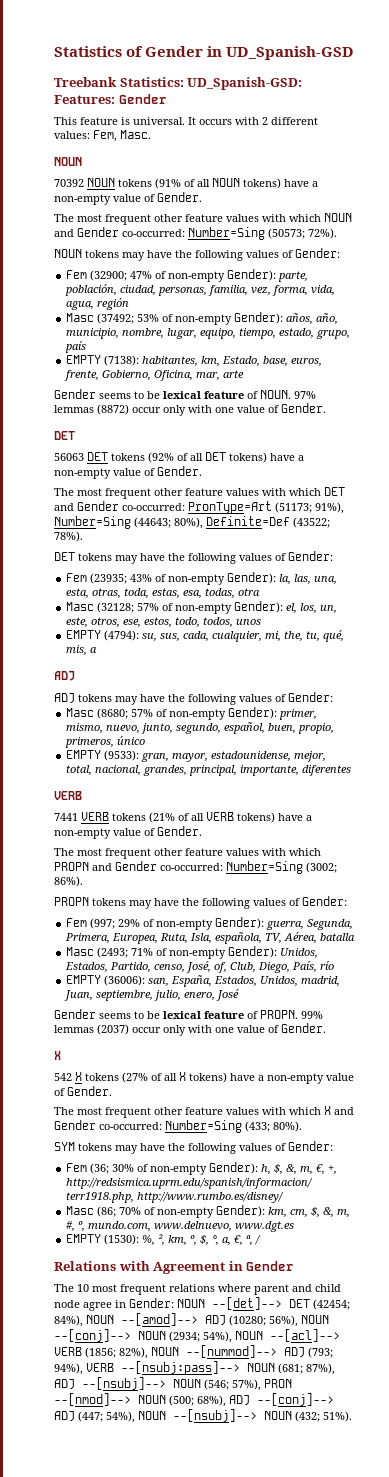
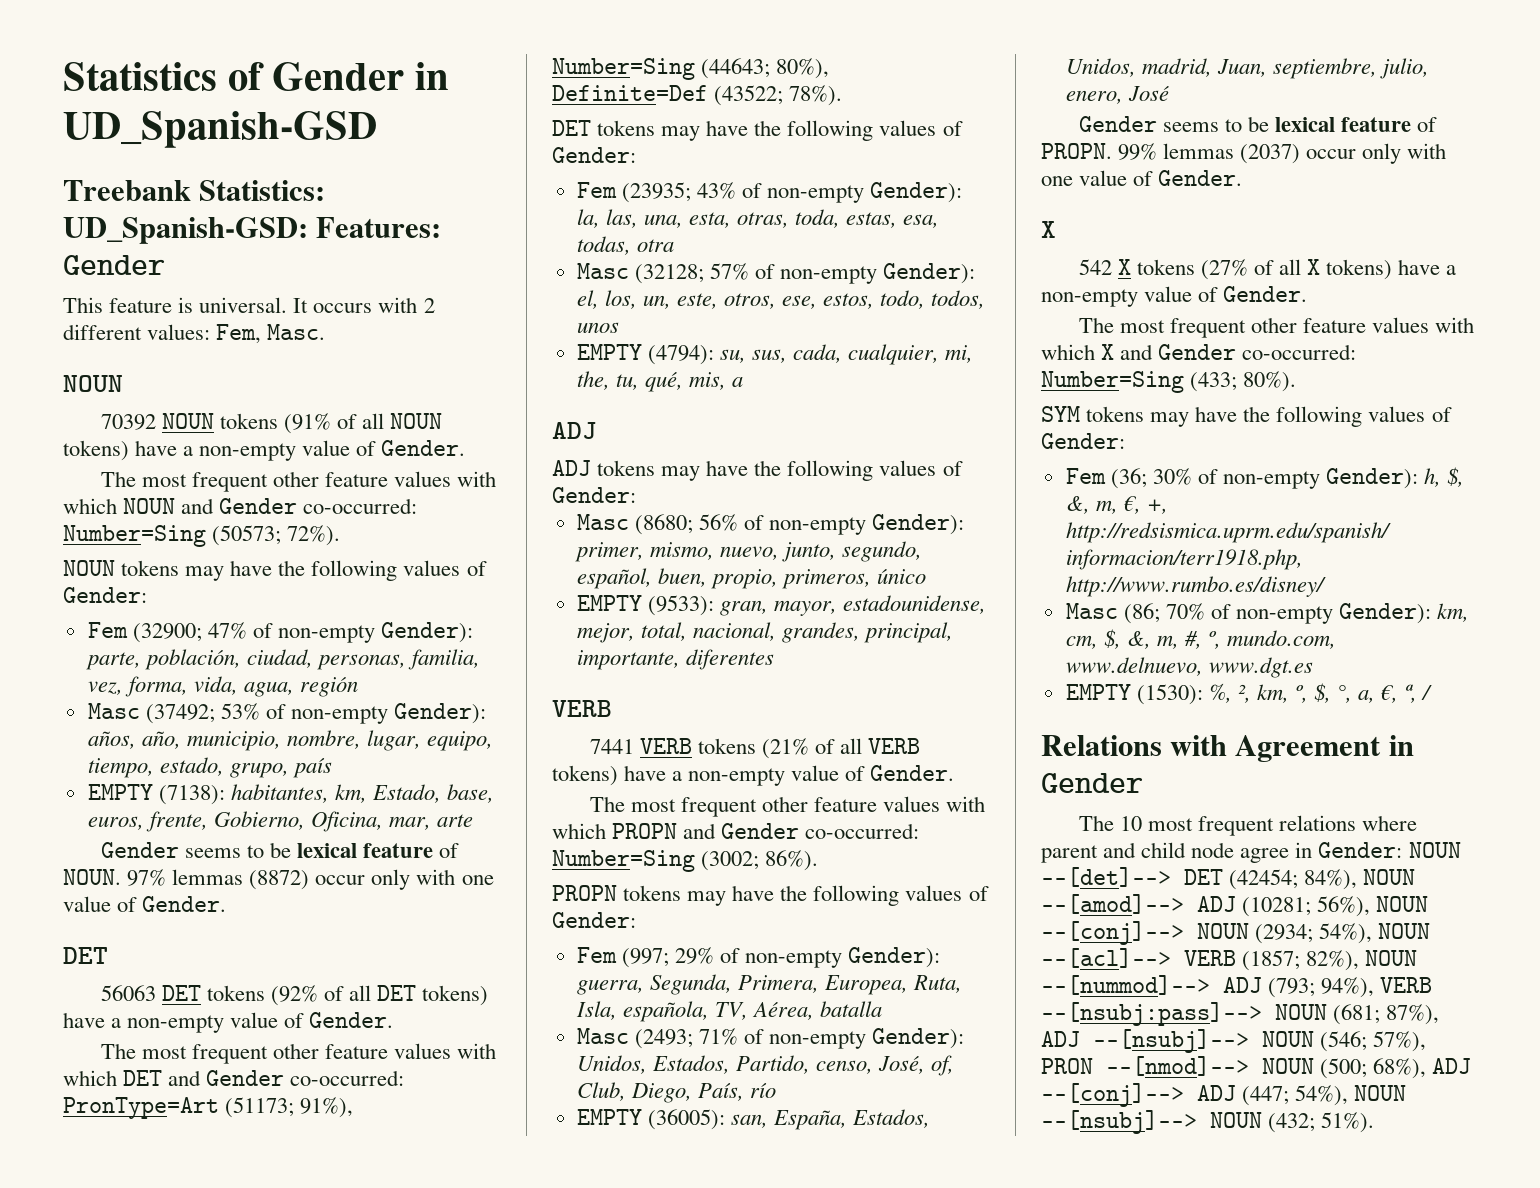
- Masc (8680; 57% of non-empty Gender): primer, mismo, nuevo, junto, segundo, español, buen, propio, primeros, único
+ Masc (8680; 56% of non-empty Gender): primer, mismo, nuevo, junto, segundo, español, buen, propio, primeros, único
- EMPTY (36006): san, España, Estados, Unidos, madrid, Juan, septiembre, julio, enero, José
+ EMPTY (36005): san, España, Estados, Unidos, madrid, Juan, septiembre, julio, enero, José
- 84%), NOUN --[amod]--> ADJ (10280;
+ 84%), NOUN --[amod]--> ADJ (10281;
- 54%), NOUN --[acl]--> VERB (1856;
+ 54%), NOUN --[acl]--> VERB (1857;

